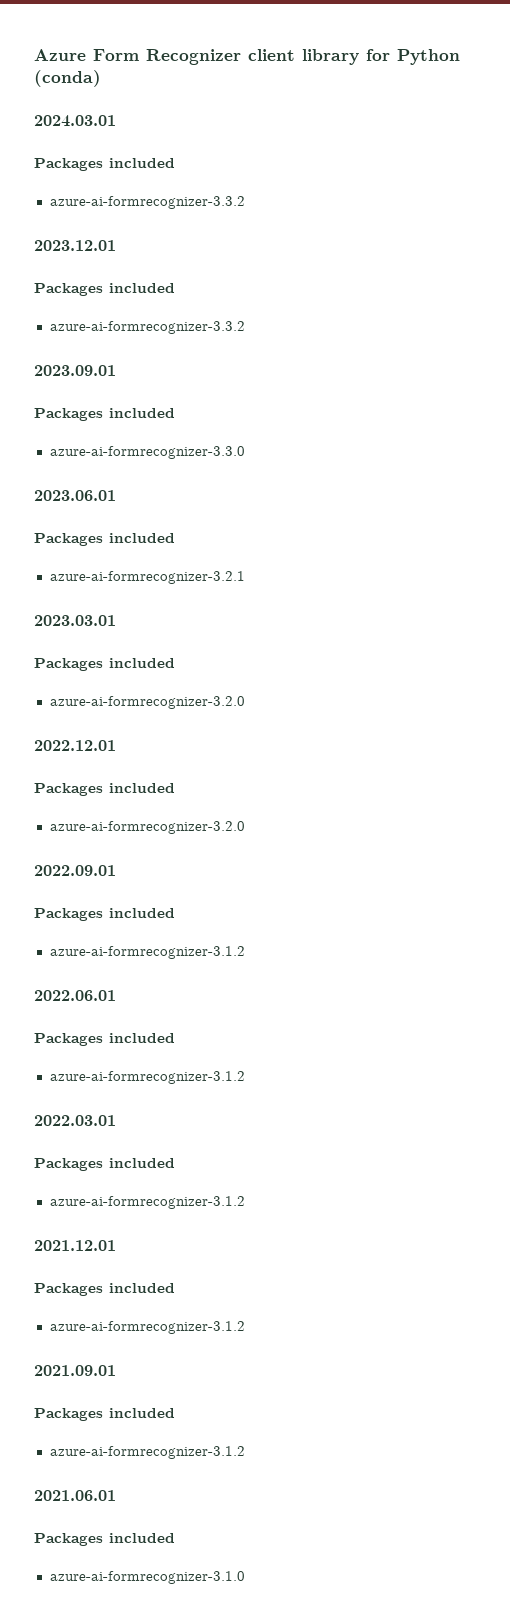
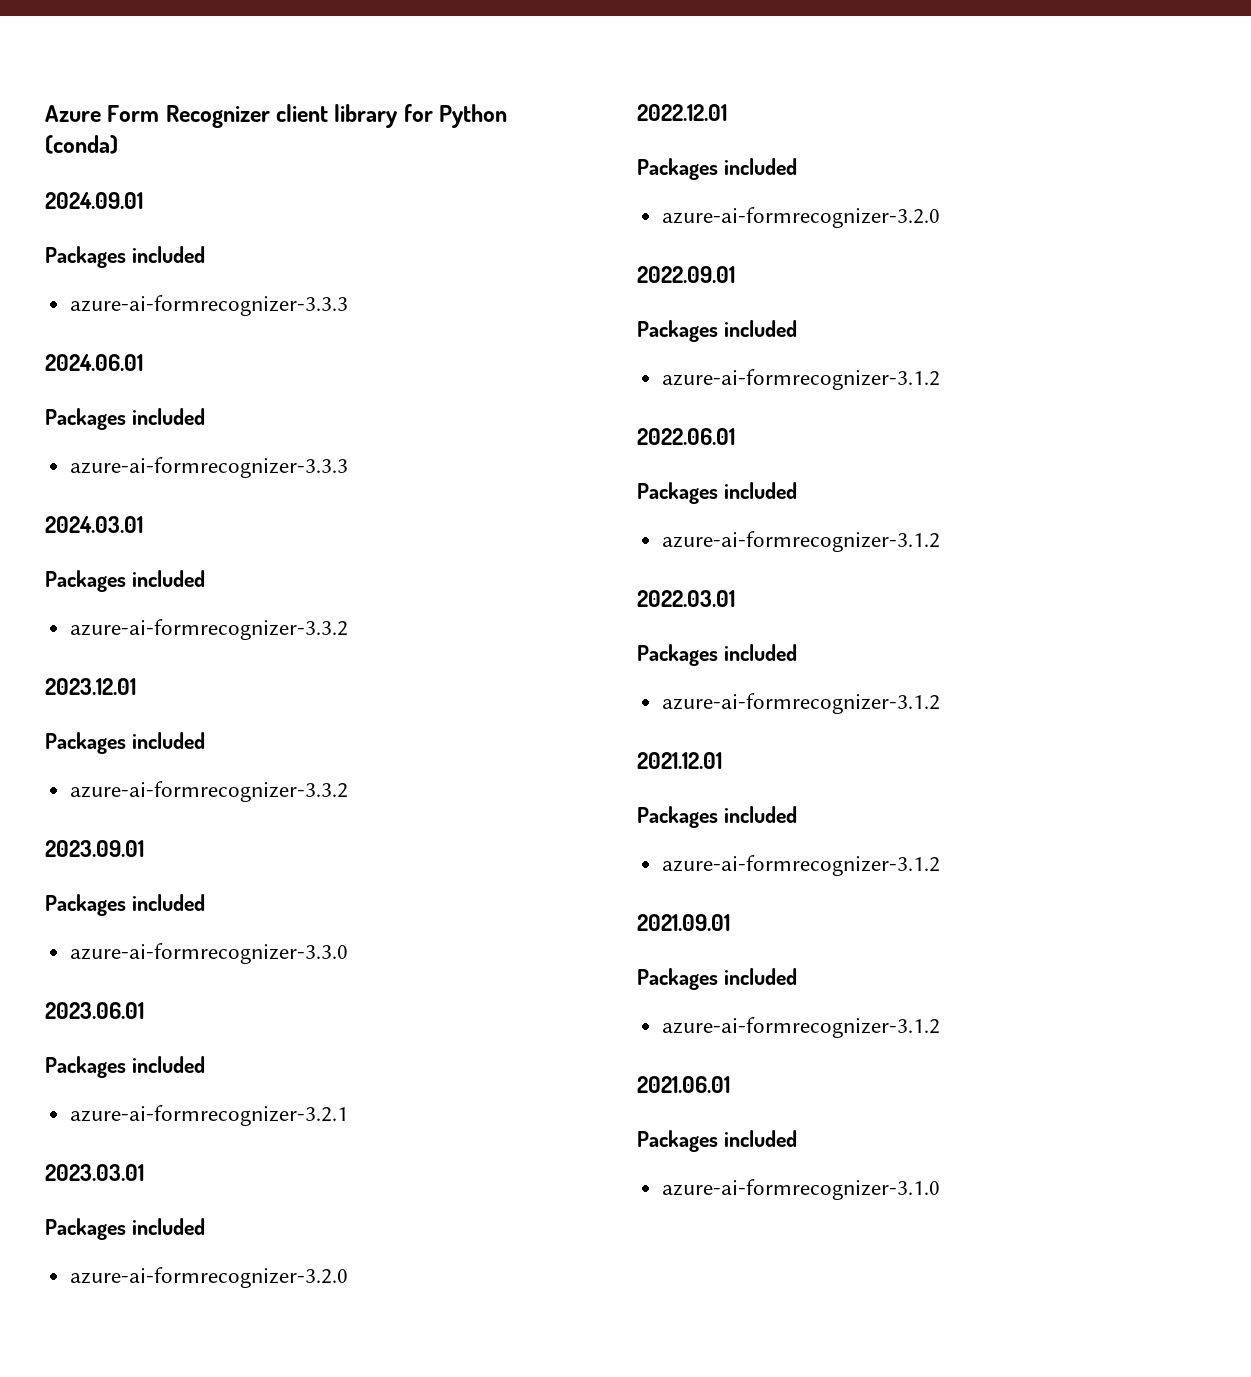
+ 2024.09.01
+ Packages included
+ azure-ai-formrecognizer-3.3.3
+ 2024.06.01
+ Packages included
+ azure-ai-formrecognizer-3.3.3

